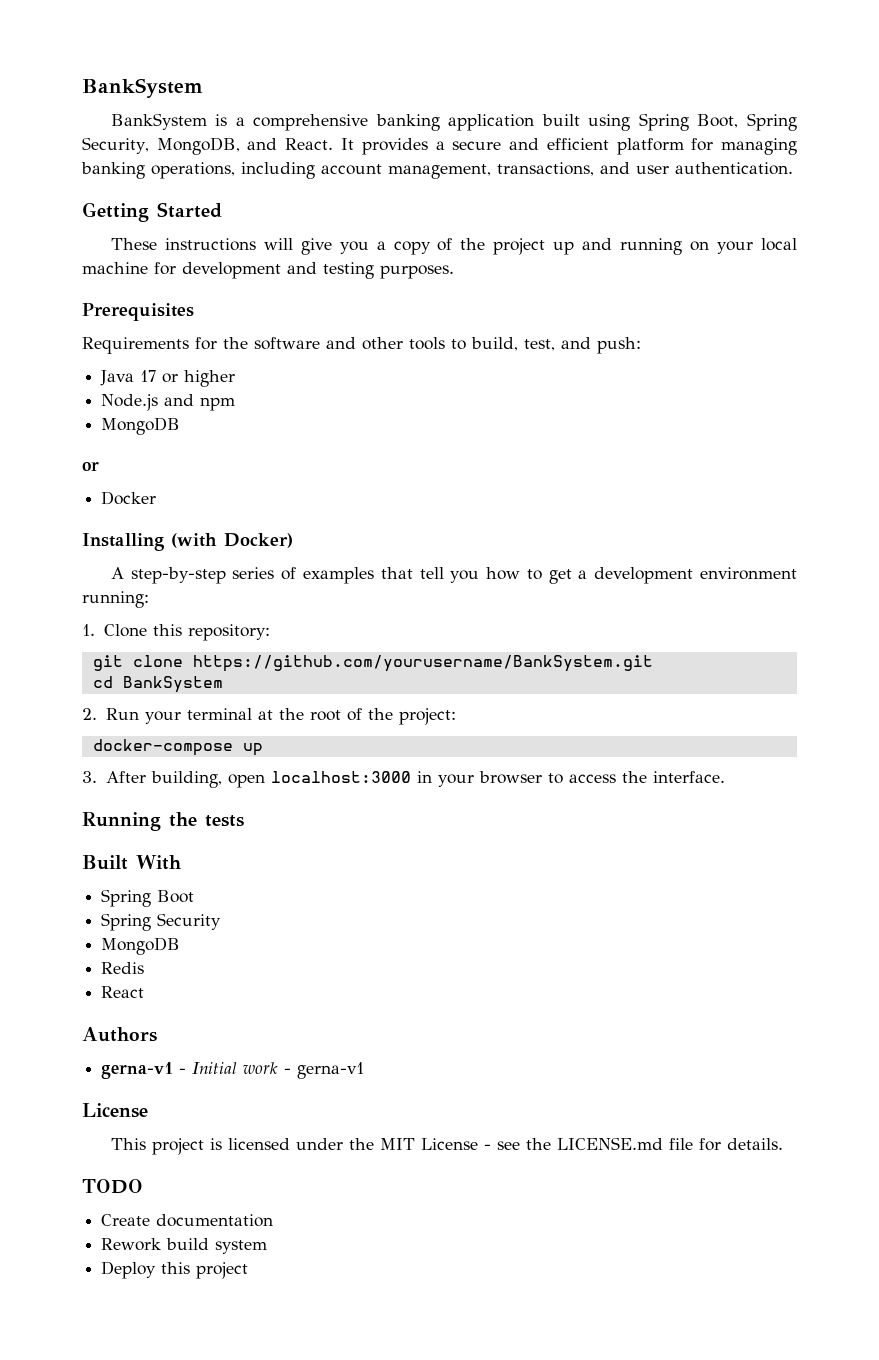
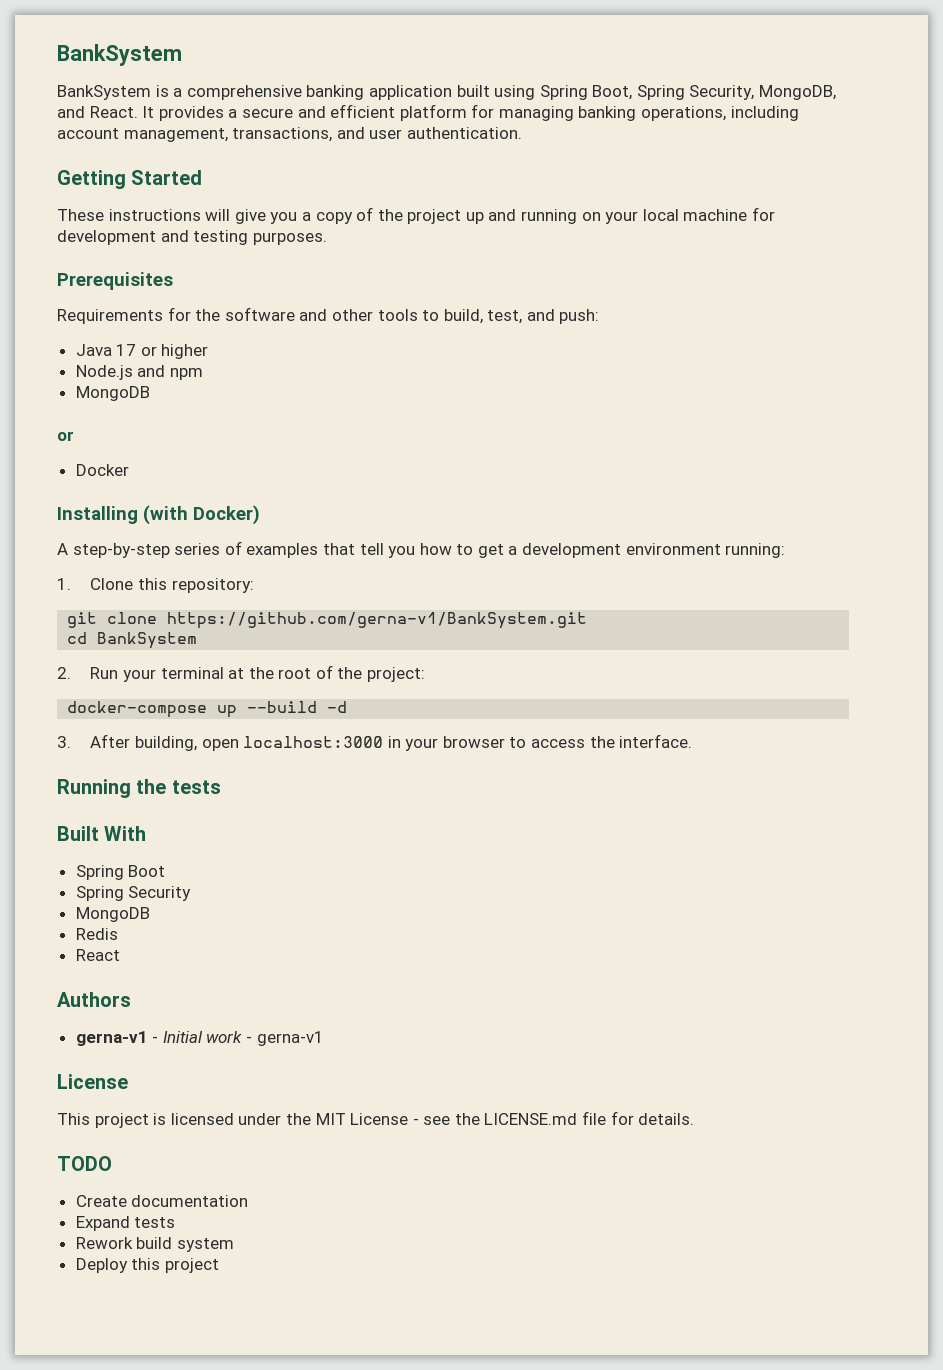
- git clone https://github.com/yourusername/BankSystem.git
+ git clone https://github.com/gerna-v1/BankSystem.git
- docker-compose up
+ docker-compose up --build -d
+ Expand tests

